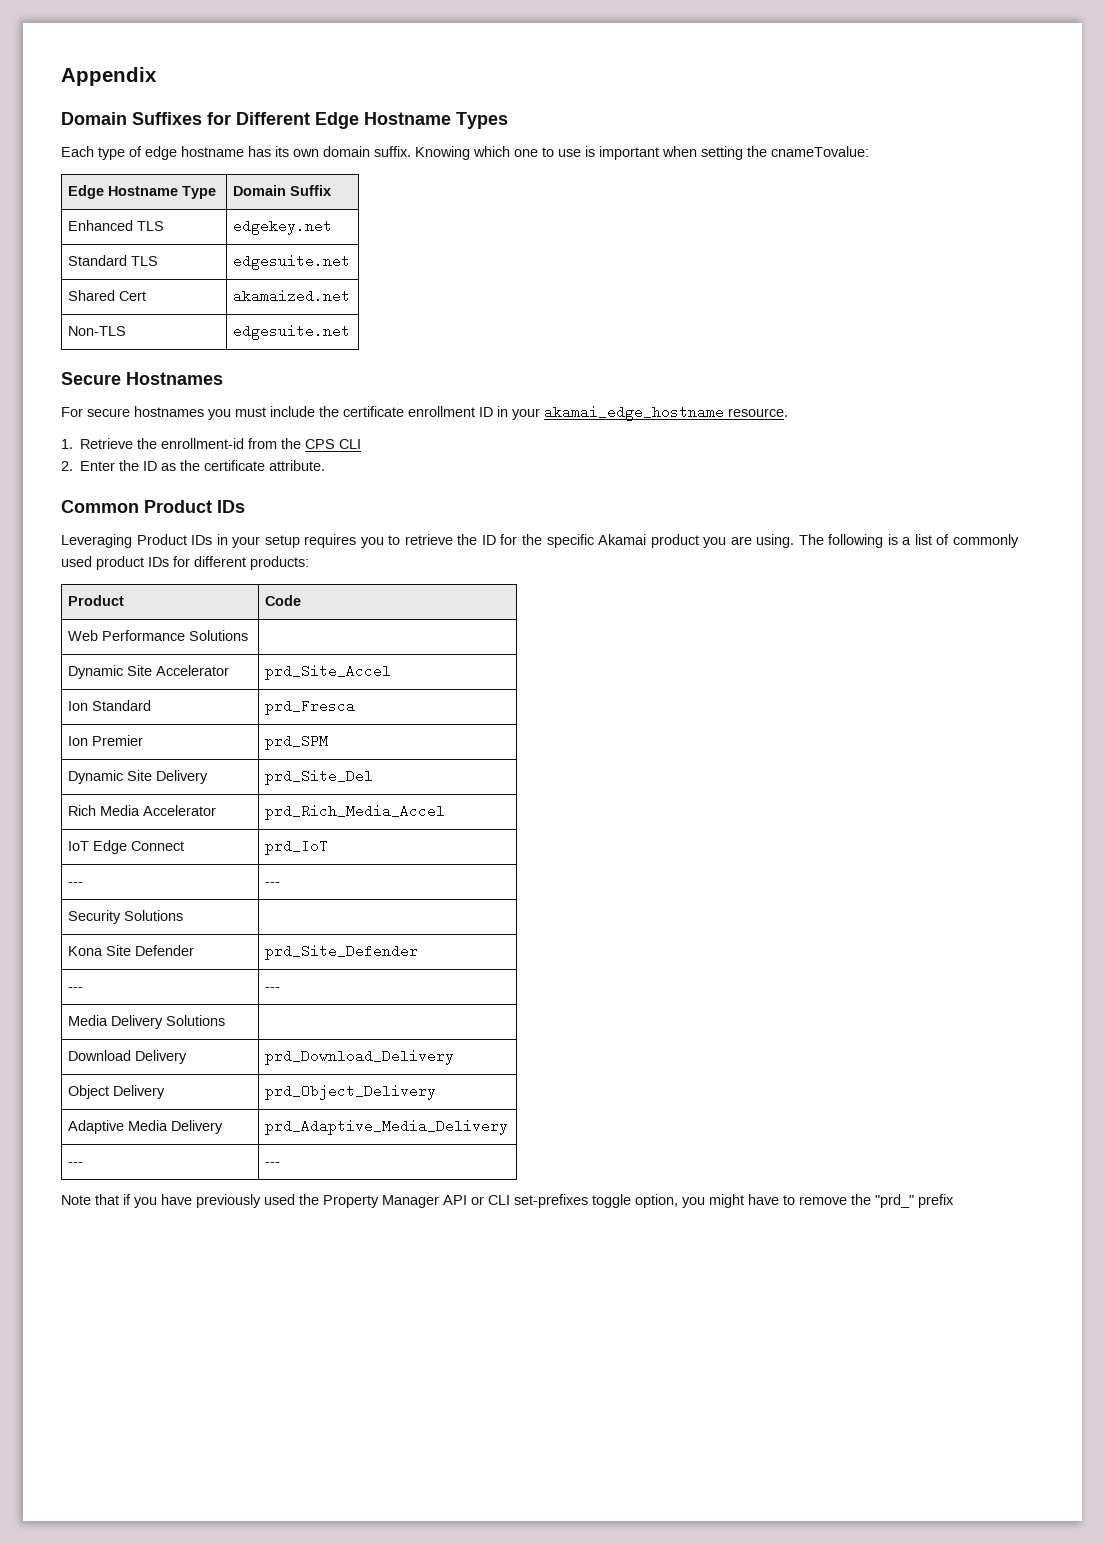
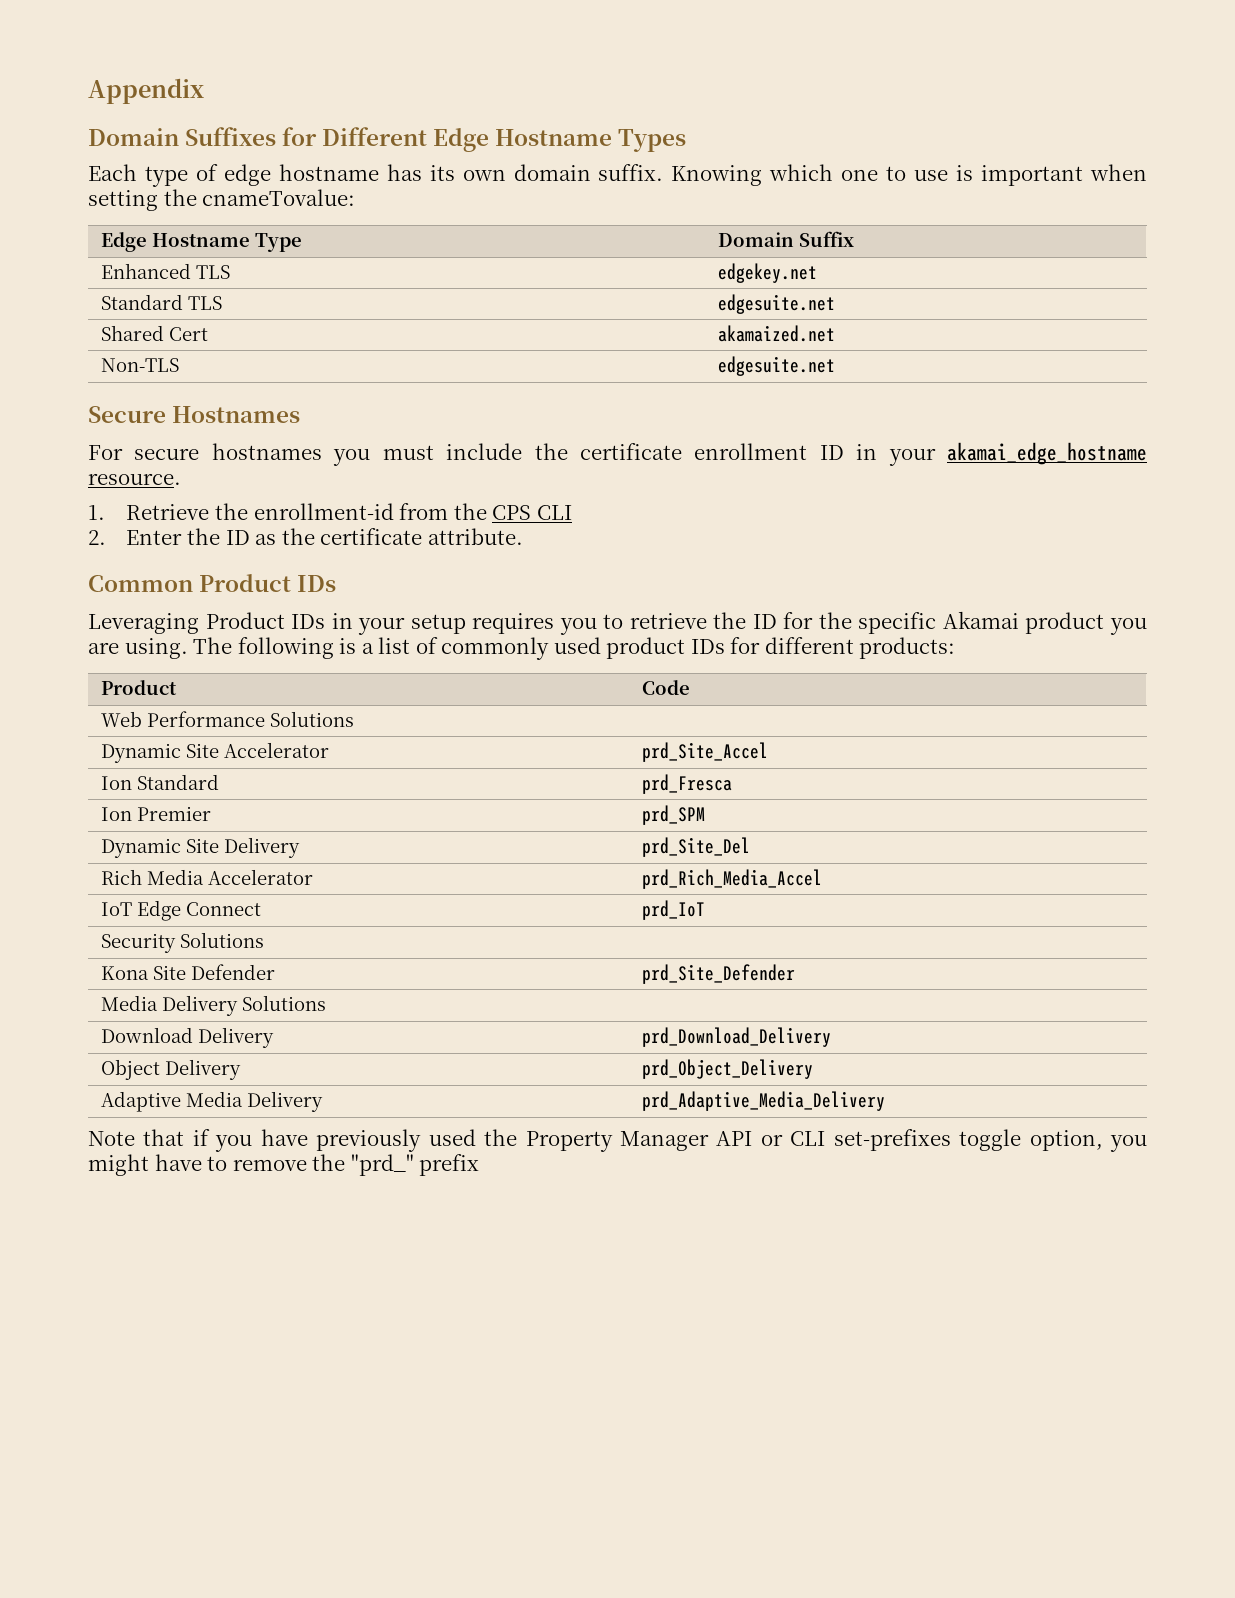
  IoT Edge Connect | prd_IoT
- --- | ---
  Kona Site Defender | prd_Site_Defender
- --- | ---
  Adaptive Media Delivery | prd_Adaptive_Media_Delivery
- --- | ---

